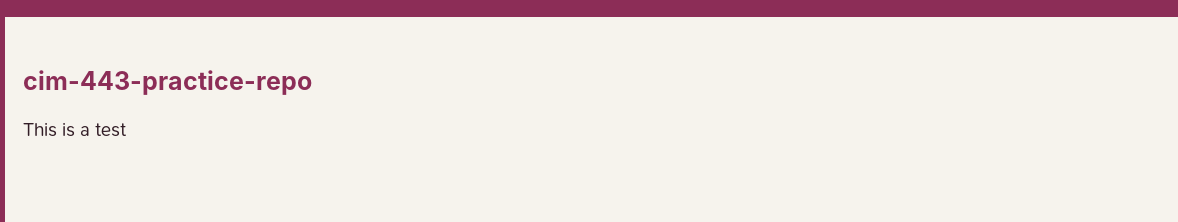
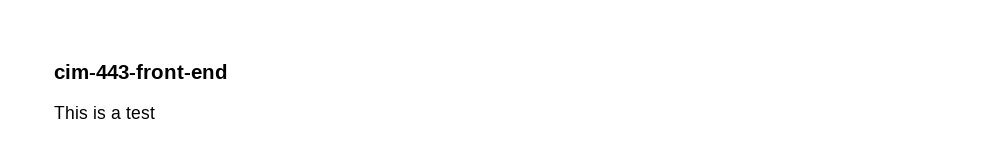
- cim-443-practice-repo
+ cim-443-front-end

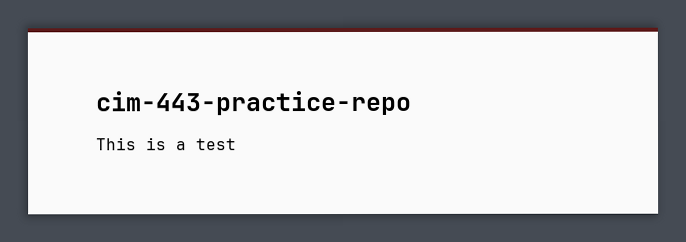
- cim-443-front-end
+ cim-443-practice-repo

